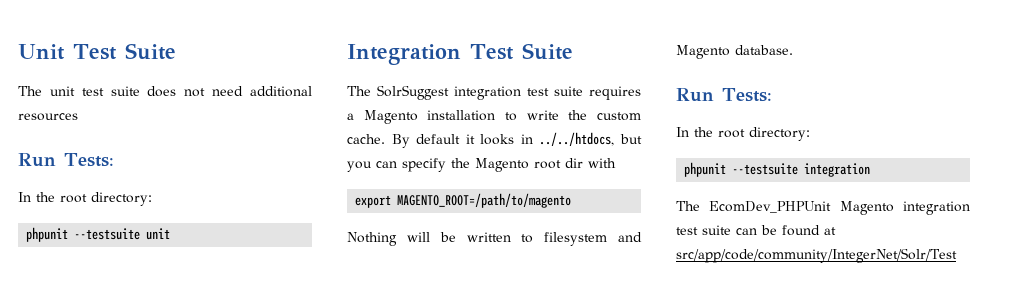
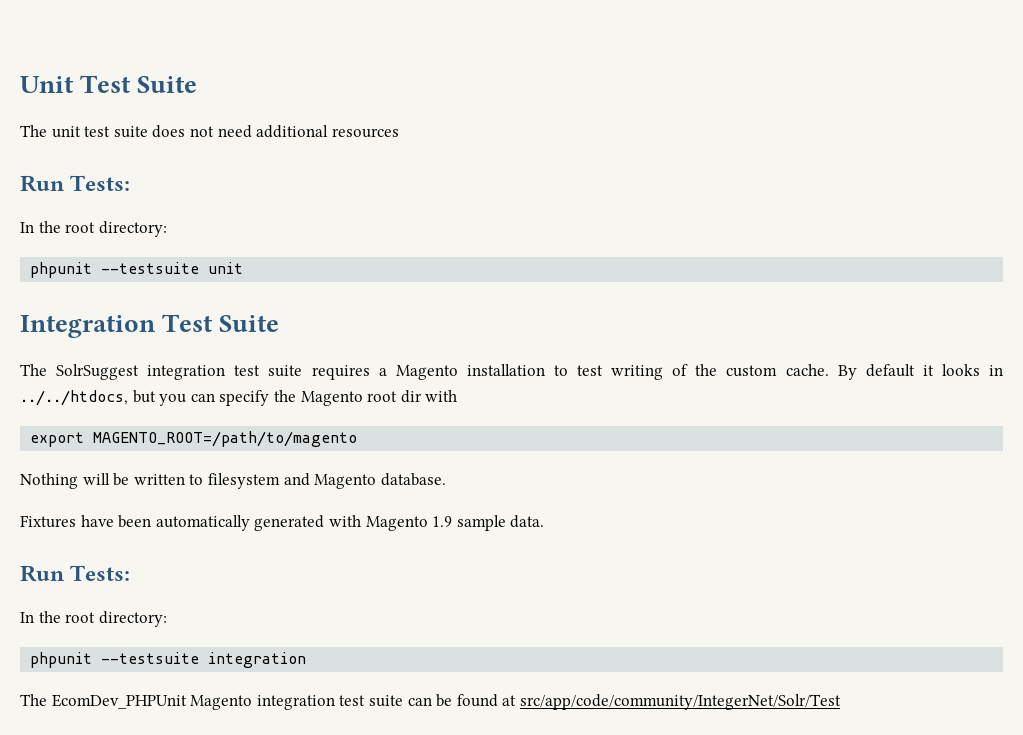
- The SolrSuggest integration test suite requires a Magento installation to write the custom cache.
+ The SolrSuggest integration test suite requires a Magento installation to test writing of the custom cache.
+ Fixtures have been automatically generated with Magento 1.9 sample data.

